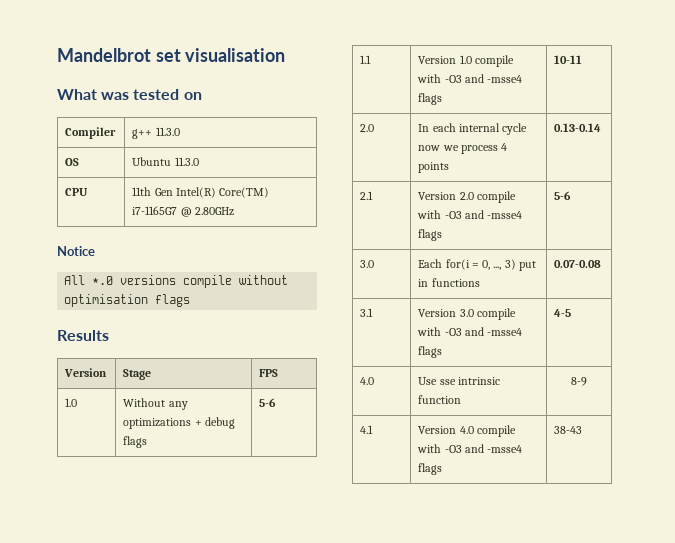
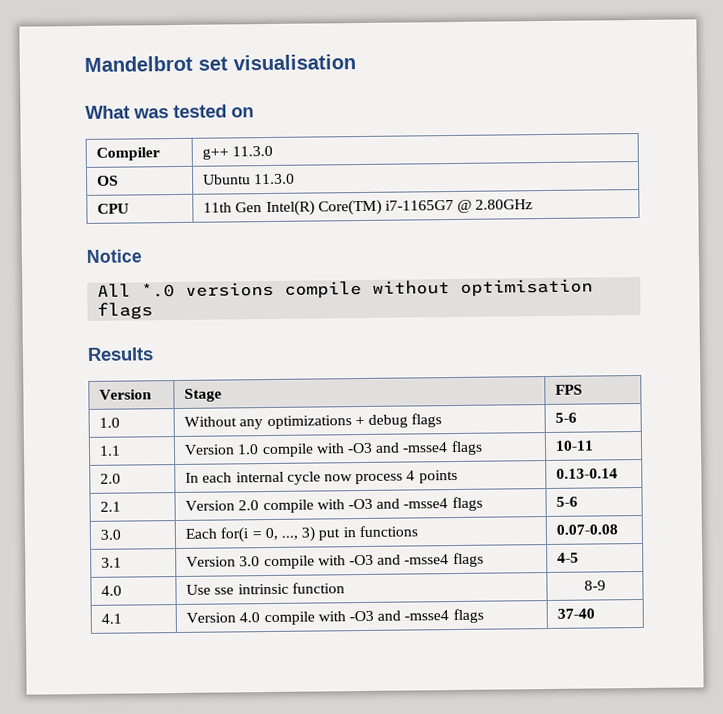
- 2.0 | In each internal cycle now we process 4 points | 0.13-0.14
+ 2.0 | In each internal cycle now process 4 points | 0.13-0.14
- 4.1 | Version 4.0 compile with -O3 and -msse4 flags | 38-43
+ 4.1 | Version 4.0 compile with -O3 and -msse4 flags | 37-40

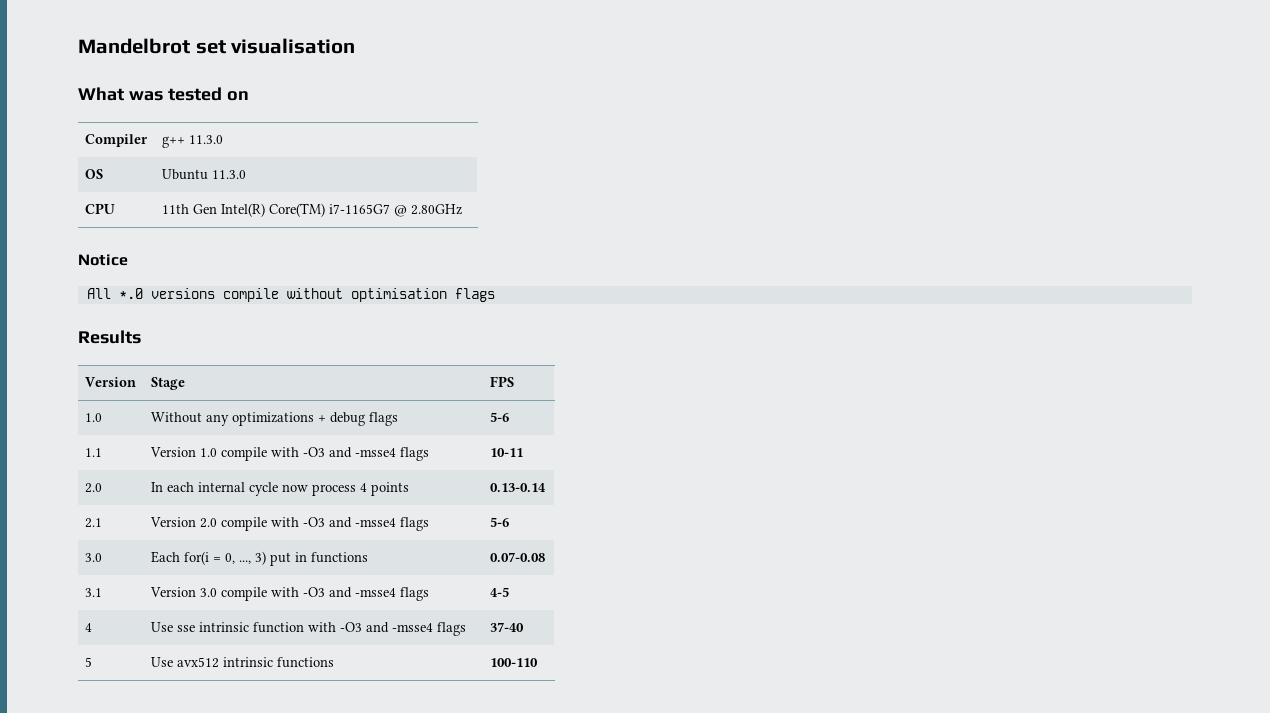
- 4.0 | Use sse intrinsic function | 8-9
- 4.1 | Version 4.0 compile with -O3 and -msse4 flags | 37-40
+ 4 | Use sse intrinsic function with -O3 and -msse4 flags | 37-40
+ 5 | Use avx512 intrinsic functions | 100-110

